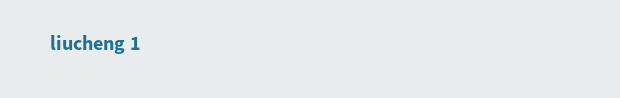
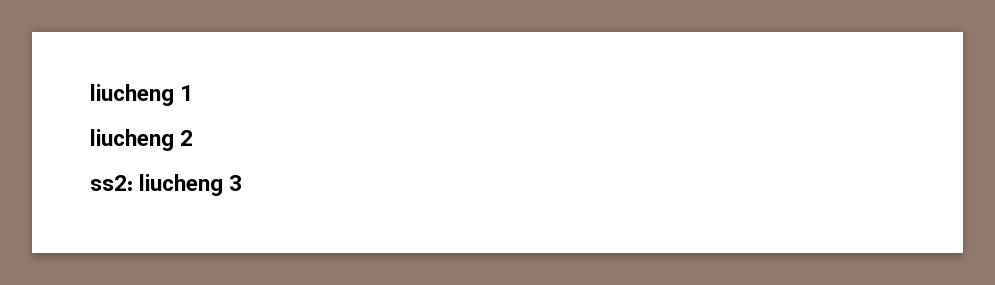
+ liucheng 2
+ ss2: liucheng 3

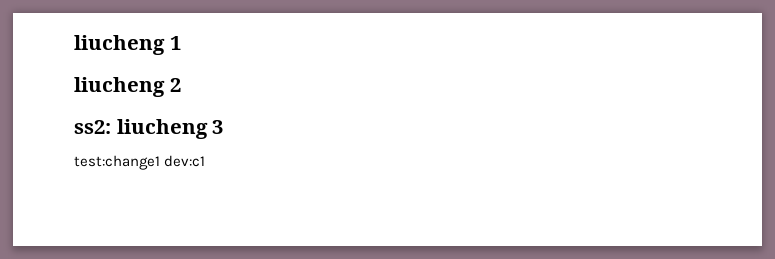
+ test:change1 dev:c1

